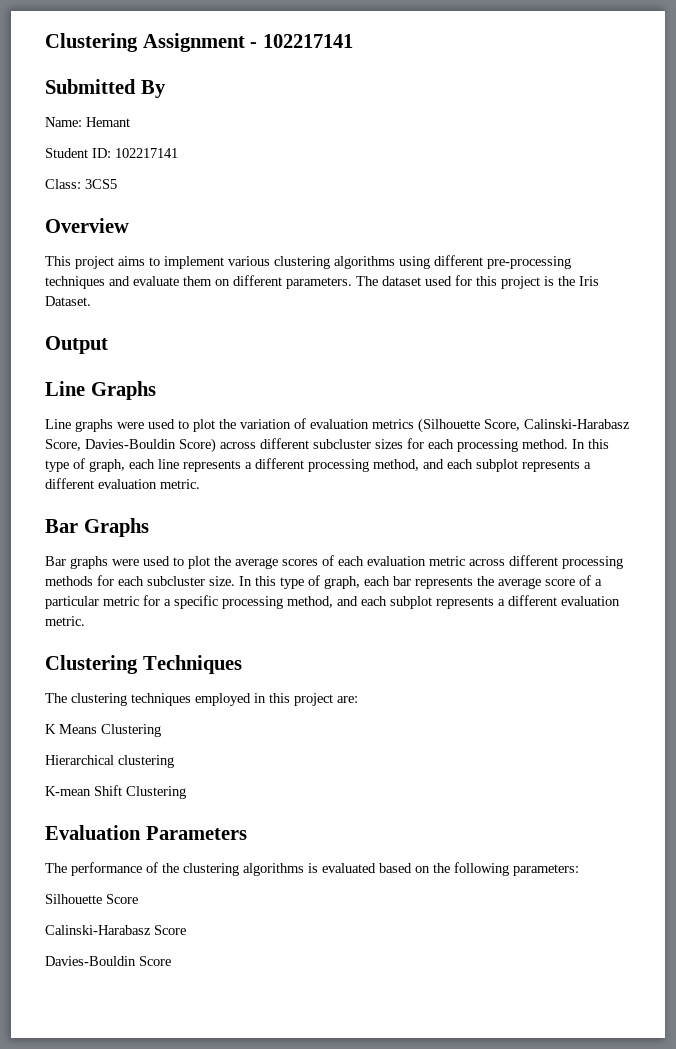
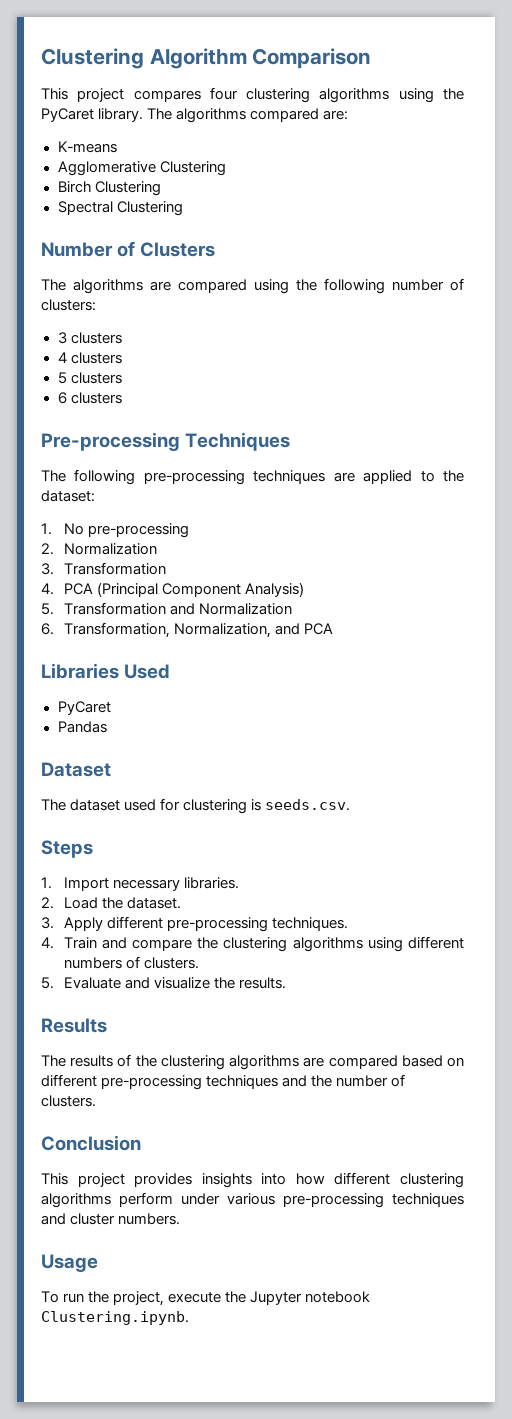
- Clustering Assignment - 102217141
- Submitted By
- Name: Hemant
- Student ID: 102217141
- Class: 3CS5
- Overview
- This project aims to implement various clustering algorithms using different pre-processing techniques and evaluate them on different parameters. The dataset used for this project is the Iris Dataset.
- Output
- Line Graphs
- Line graphs were used to plot the variation of evaluation metrics (Silhouette Score, Calinski-Harabasz Score, Davies-Bouldin Score) across different subcluster sizes for each processing method. In this type of graph, each line represents a different processing method, and each subplot represents a different evaluation metric.
- Bar Graphs
- Bar graphs were used to plot the average scores of each evaluation metric across different processing methods for each subcluster size. In this type of graph, each bar represents the average score of a particular metric for a specific processing method, and each subplot represents a different evaluation metric.
- Clustering Techniques
- The clustering techniques employed in this project are:
- K Means Clustering
- Hierarchical clustering
- K-mean Shift Clustering
- Evaluation Parameters
- The performance of the clustering algorithms is evaluated based on the following parameters:
- Silhouette Score
- Calinski-Harabasz Score
- Davies-Bouldin Score
+ Clustering Algorithm Comparison
+ This project compares four clustering algorithms using the PyCaret library. The algorithms compared are:
+ K-means
+ Agglomerative Clustering
+ Birch Clustering
+ Spectral Clustering
+ Number of Clusters
+ The algorithms are compared using the following number of clusters:
+ 3 clusters
+ 4 clusters
+ 5 clusters
+ 6 clusters
+ Pre-processing Techniques
+ The following pre-processing techniques are applied to the dataset:
+ 1. No pre-processing
+ 2. Normalization
+ 3. Transformation
+ 4. PCA (Principal Component Analysis)
+ 5. Transformation and Normalization
+ 6. Transformation, Normalization, and PCA
+ Libraries Used
+ PyCaret
+ Pandas
+ Dataset
+ The dataset used for clustering is seeds.csv.
+ Steps
+ 1. Import necessary libraries.
+ 2. Load the dataset.
+ 3. Apply different pre-processing techniques.
+ 4. Train and compare the clustering algorithms using different numbers of clusters.
+ 5. Evaluate and visualize the results.
+ Results
+ The results of the clustering algorithms are compared based on different pre-processing techniques and the number of clusters.
+ Conclusion
+ This project provides insights into how different clustering algorithms perform under various pre-processing techniques and cluster numbers.
+ Usage
+ To run the project, execute the Jupyter notebook Clustering.ipynb.

